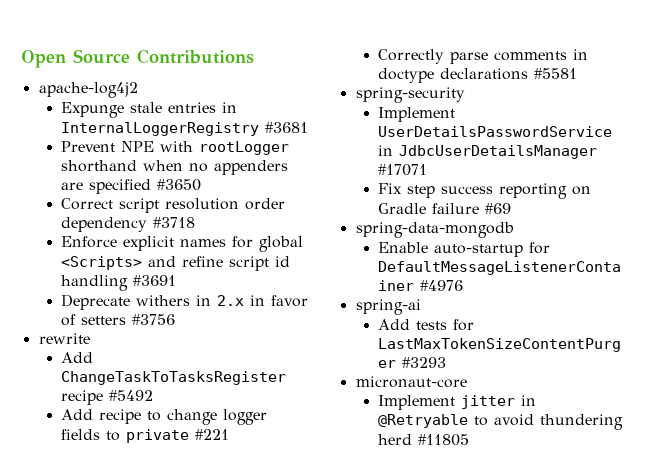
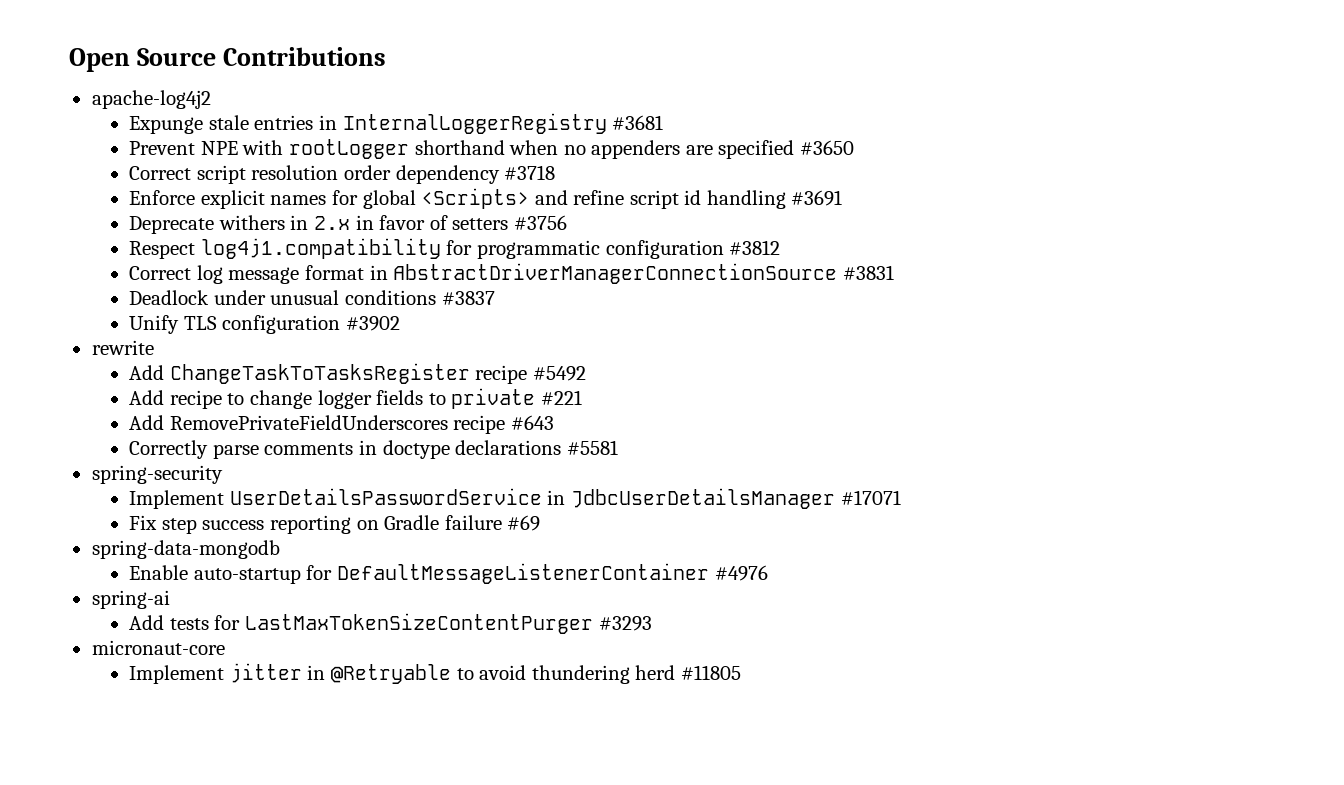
+ Respect log4j1.compatibility for programmatic configuration #3812
+ Correct log message format in AbstractDriverManagerConnectionSource #3831
+ Deadlock under unusual conditions #3837
+ Unify TLS configuration #3902
+ Add RemovePrivateFieldUnderscores recipe #643

